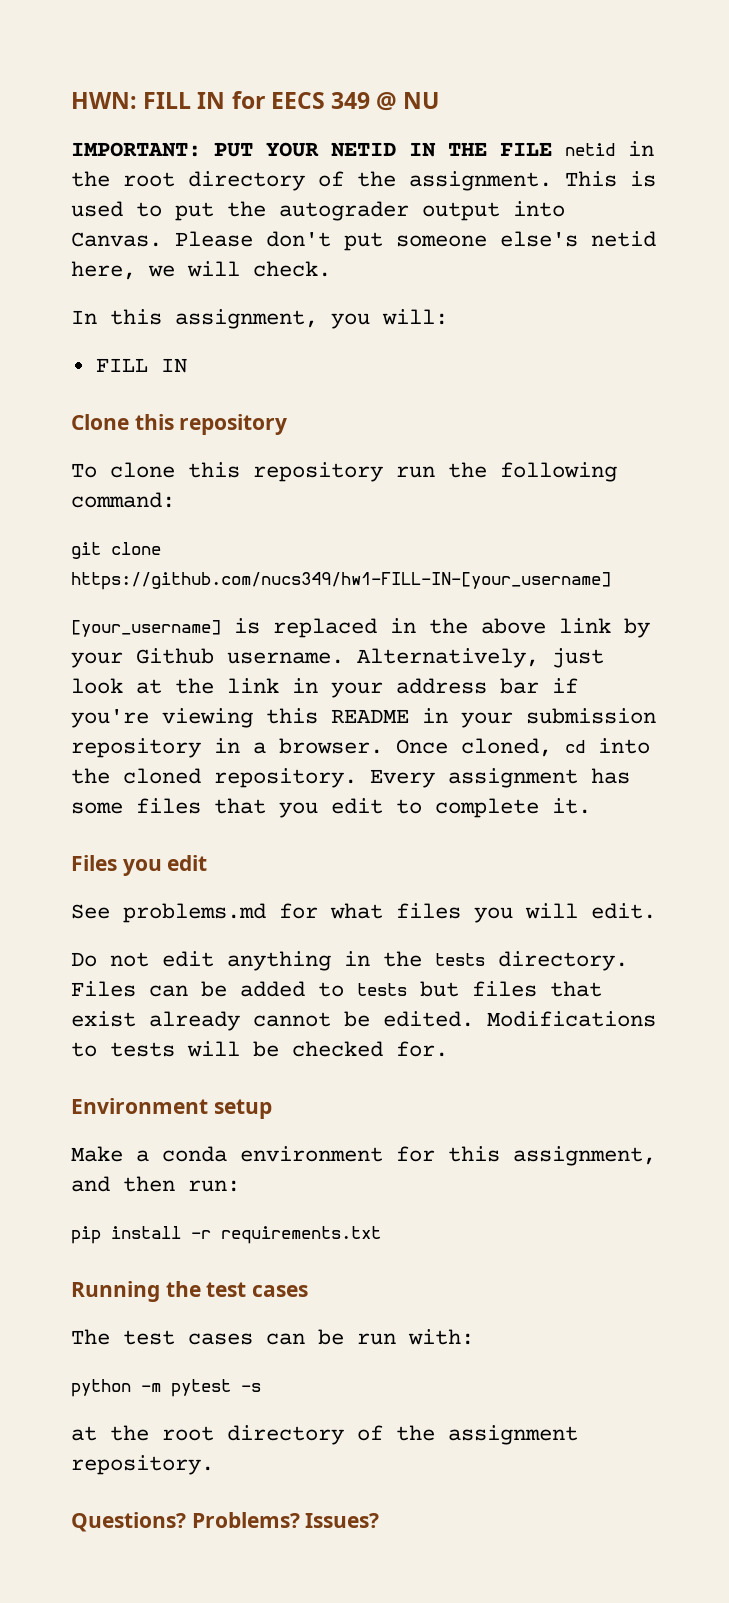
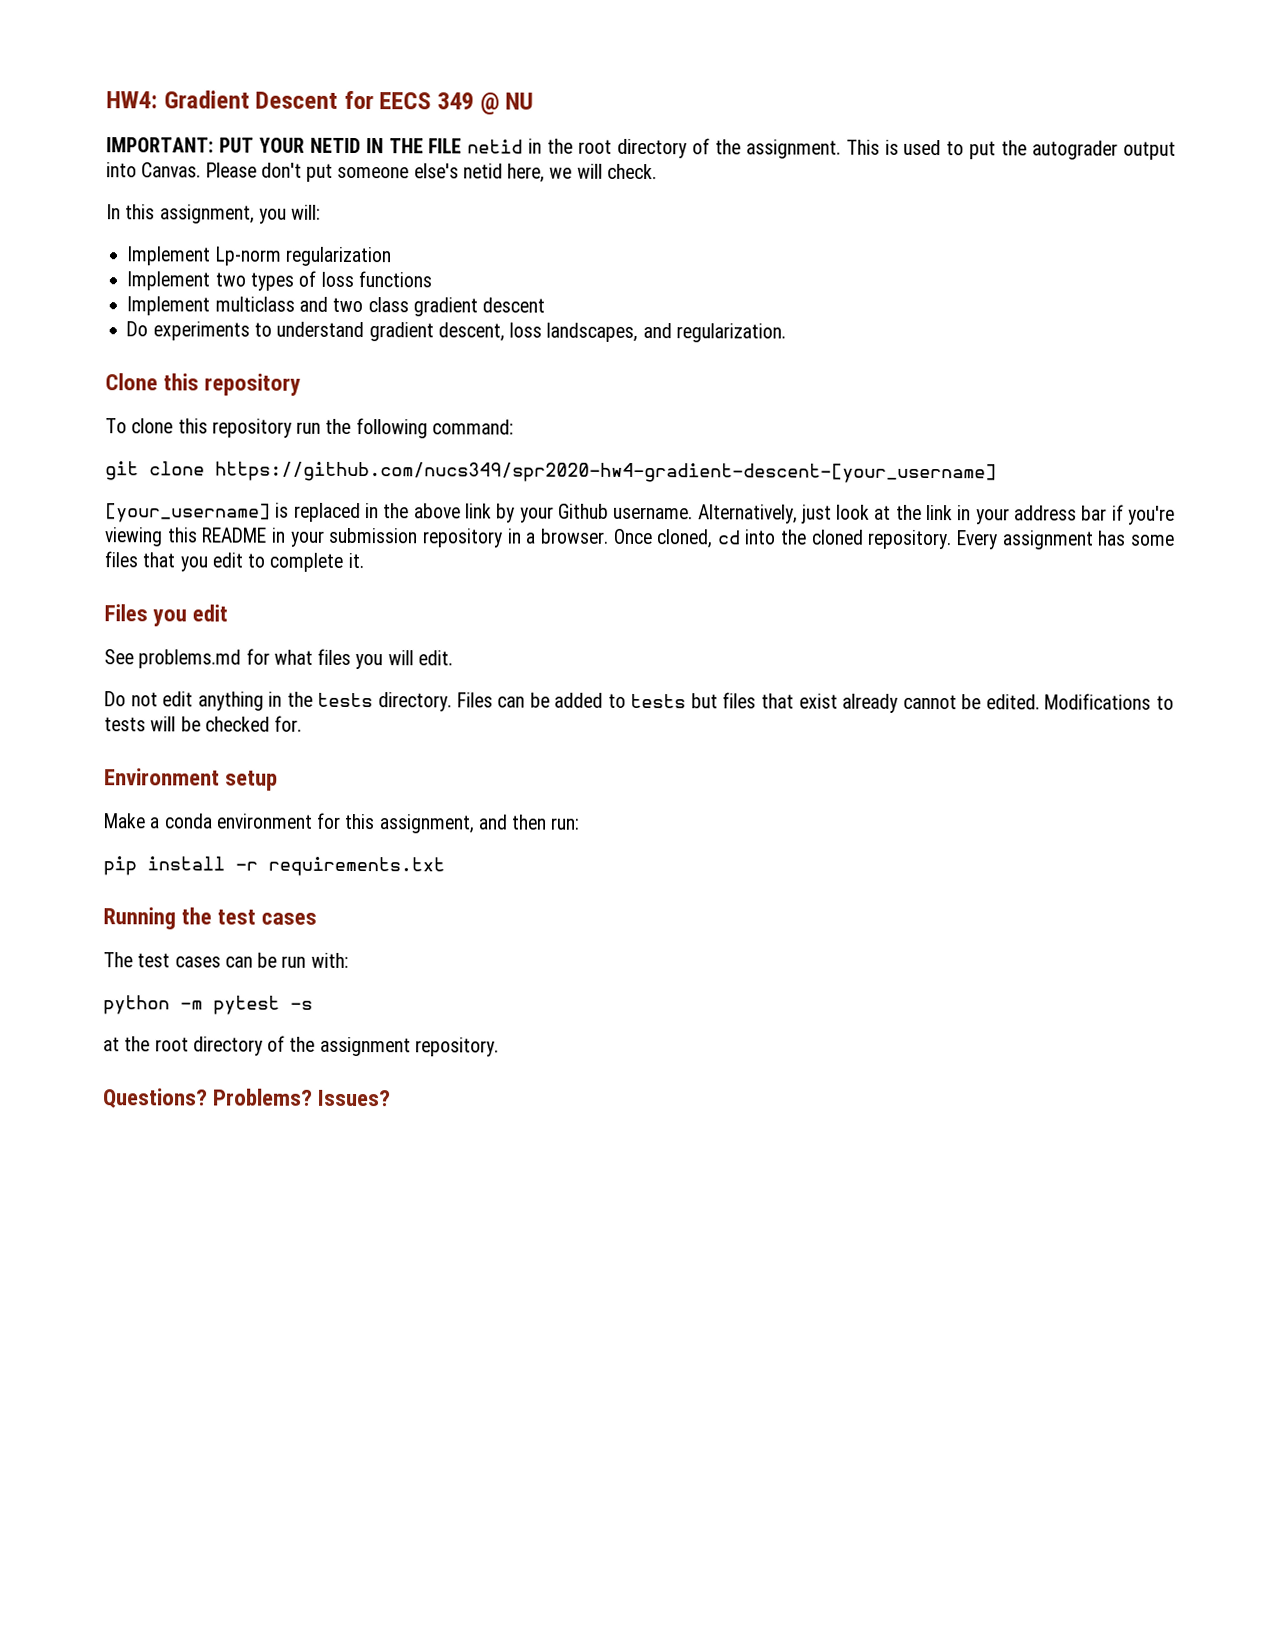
- HWN: FILL IN for EECS 349 @ NU
+ HW4: Gradient Descent for EECS 349 @ NU
  In this assignment, you will:
- FILL IN
+ Implement Lp-norm regularization
+ Implement two types of loss functions
+ Implement multiclass and two class gradient descent
+ Do experiments to understand gradient descent, loss landscapes, and regularization.
- git clone https://github.com/nucs349/hw1-FILL-IN-[your_username]
+ git clone https://github.com/nucs349/spr2020-hw4-gradient-descent-[your_username]

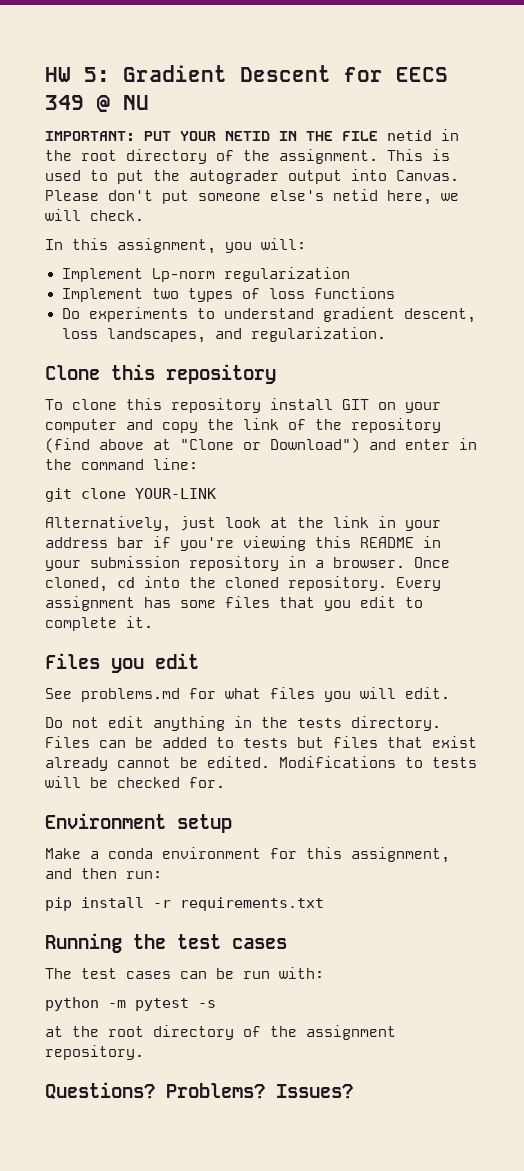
- HW4: Gradient Descent for EECS 349 @ NU
+ HW 5: Gradient Descent for EECS 349 @ NU
- Implement multiclass and two class gradient descent
- To clone this repository run the following command:
- git clone https://github.com/nucs349/spr2020-hw4-gradient-descent-[your_username]
- [your_username] is replaced in the above link by your Github username. Alternatively, just look at the link in your address bar if you're viewing this README in your submission repository in a browser.
+ To clone this repository install GIT on your computer and copy the link of the repository (find above at "Clone or Download") and enter in the command line:
+ git clone YOUR-LINK
+ Alternatively, just look at the link in your address bar if you're viewing this README in your submission repository in a browser.

